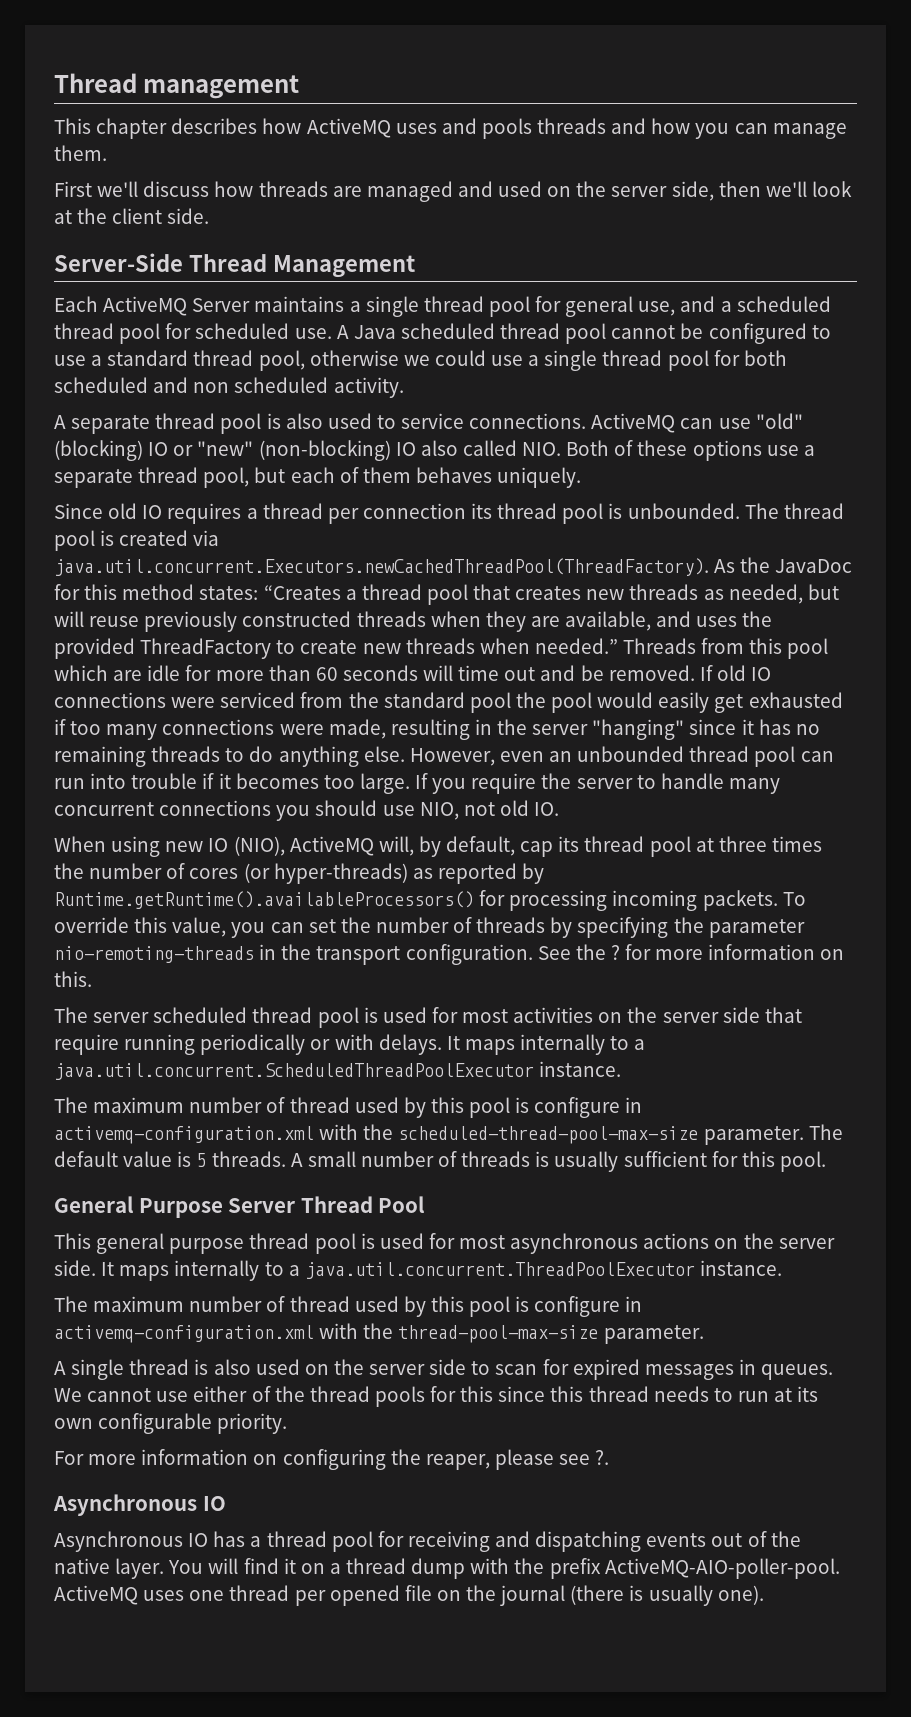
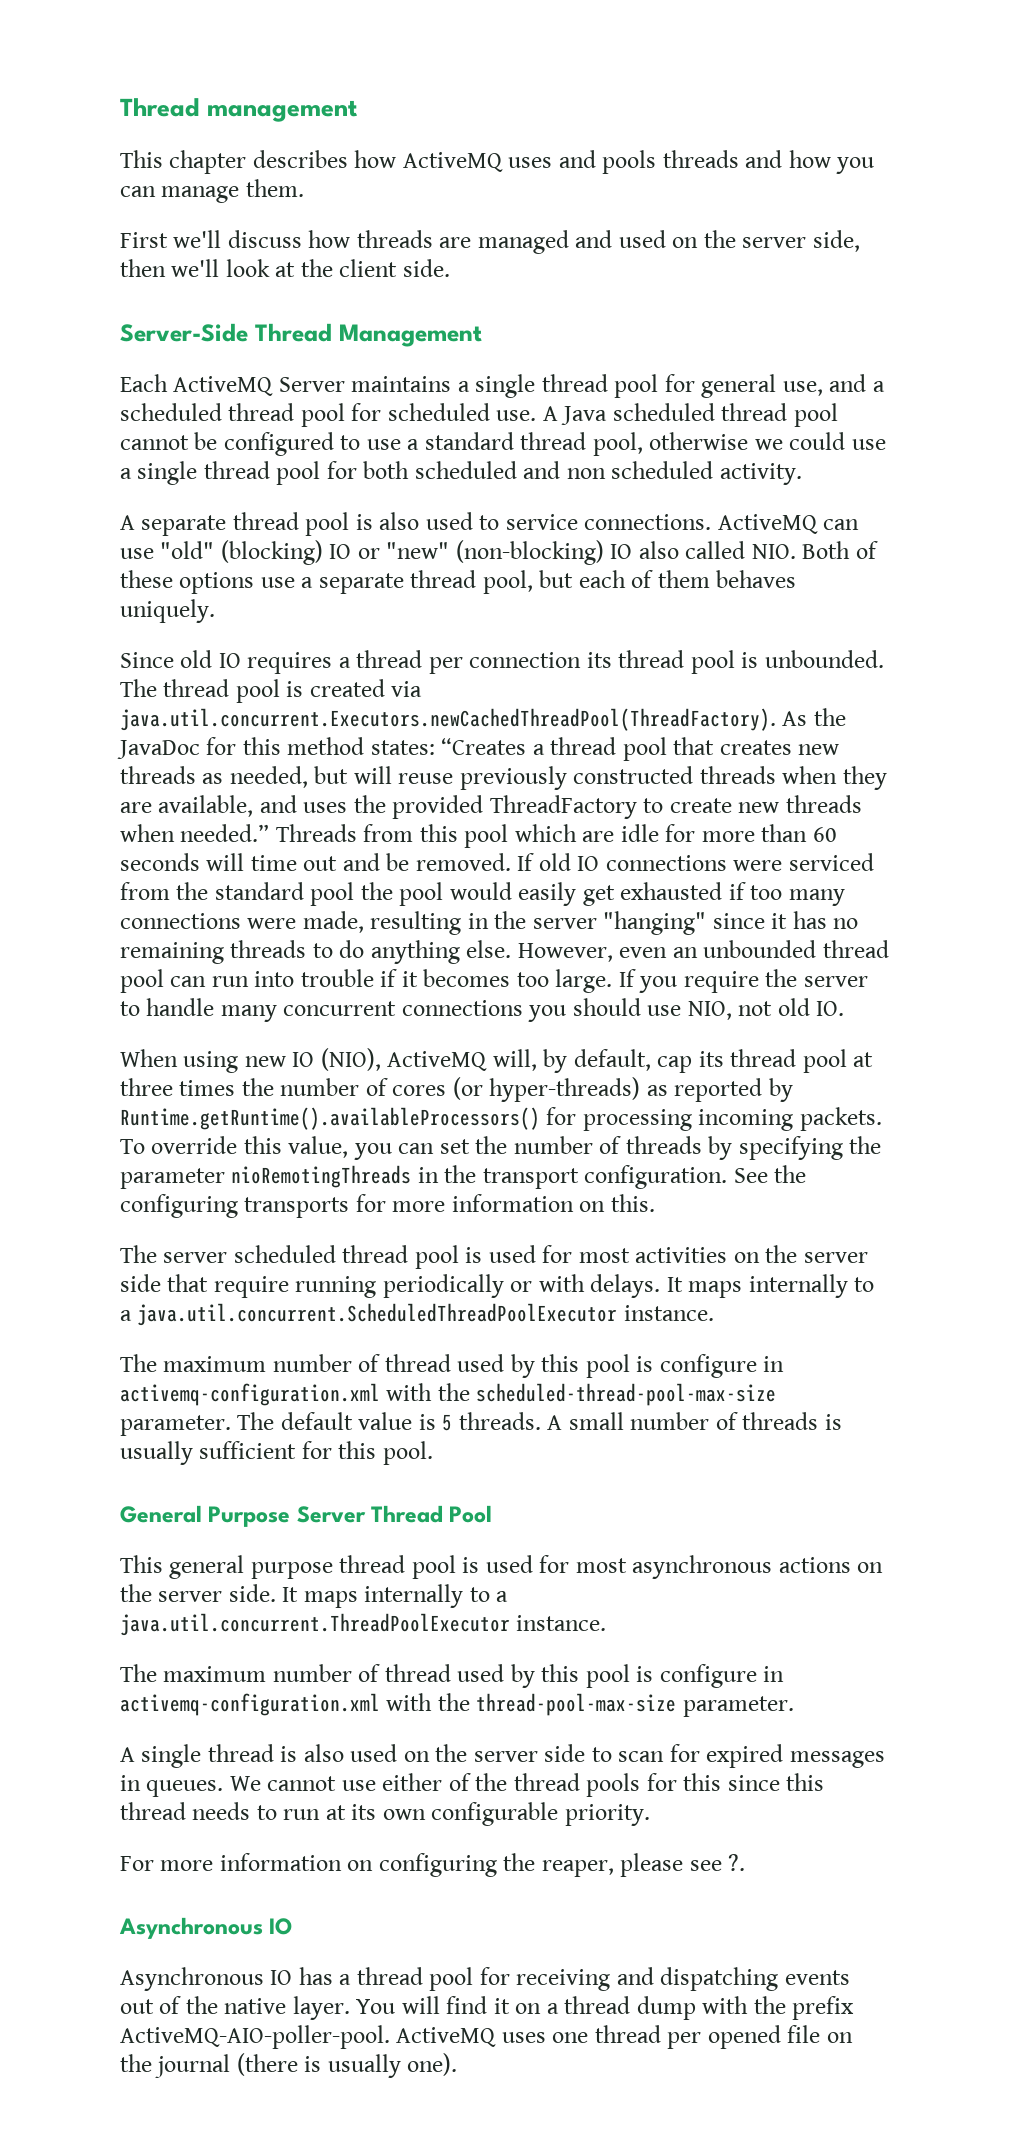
- To override this value, you can set the number of threads by specifying the parameter nio-remoting-threads in the transport configuration.
+ To override this value, you can set the number of threads by specifying the parameter nioRemotingThreads in the transport configuration.
- See the ? for more information on this.
+ See the configuring transports for more information on this.

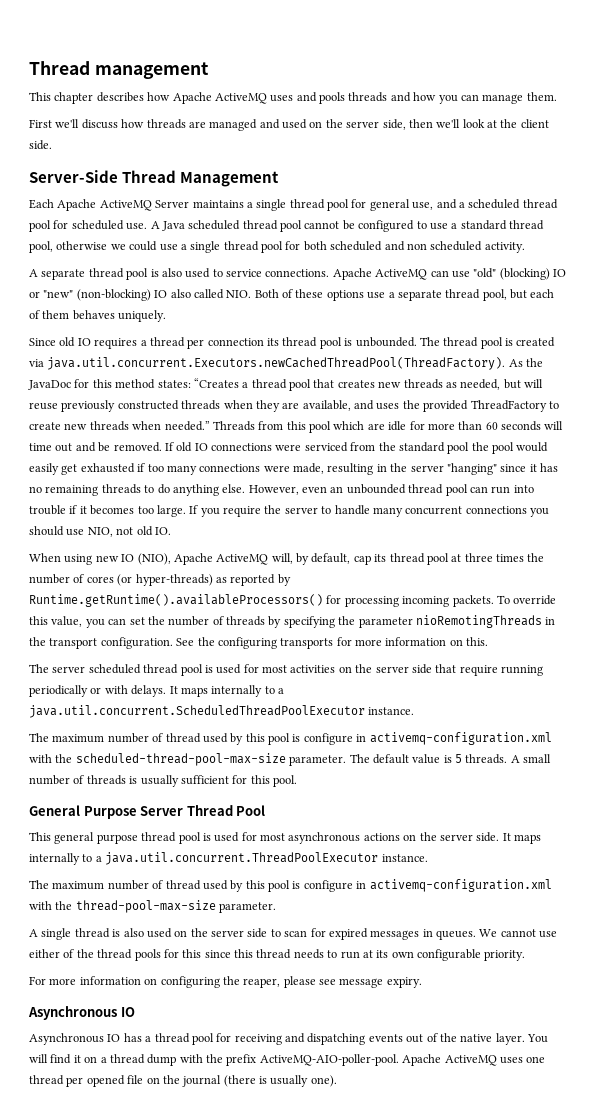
- This chapter describes how ActiveMQ uses and pools threads and how you can manage them.
+ This chapter describes how Apache ActiveMQ uses and pools threads and how you can manage them.
- Each ActiveMQ Server maintains a single thread pool for general use, and a scheduled thread pool for scheduled use.
+ Each Apache ActiveMQ Server maintains a single thread pool for general use, and a scheduled thread pool for scheduled use.
- ActiveMQ can use "old" (blocking) IO or "new" (non-blocking) IO also called NIO. Both of these options use a separate thread pool, but each of them behaves uniquely.
+ Apache ActiveMQ can use "old" (blocking) IO or "new" (non-blocking) IO also called NIO. Both of these options use a separate thread pool, but each of them behaves uniquely.
- When using new IO (NIO), ActiveMQ will, by default, cap its thread pool at three times the number of cores (or hyper-threads) as reported by Runtime.getRuntime().availableProcessors() for processing incoming packets.
+ When using new IO (NIO), Apache ActiveMQ will, by default, cap its thread pool at three times the number of cores (or hyper-threads) as reported by Runtime.getRuntime().availableProcessors() for processing incoming packets.
- For more information on configuring the reaper, please see ?.
+ For more information on configuring the reaper, please see message expiry.
- ActiveMQ uses one thread per opened file on the journal (there is usually one).
+ Apache ActiveMQ uses one thread per opened file on the journal (there is usually one).

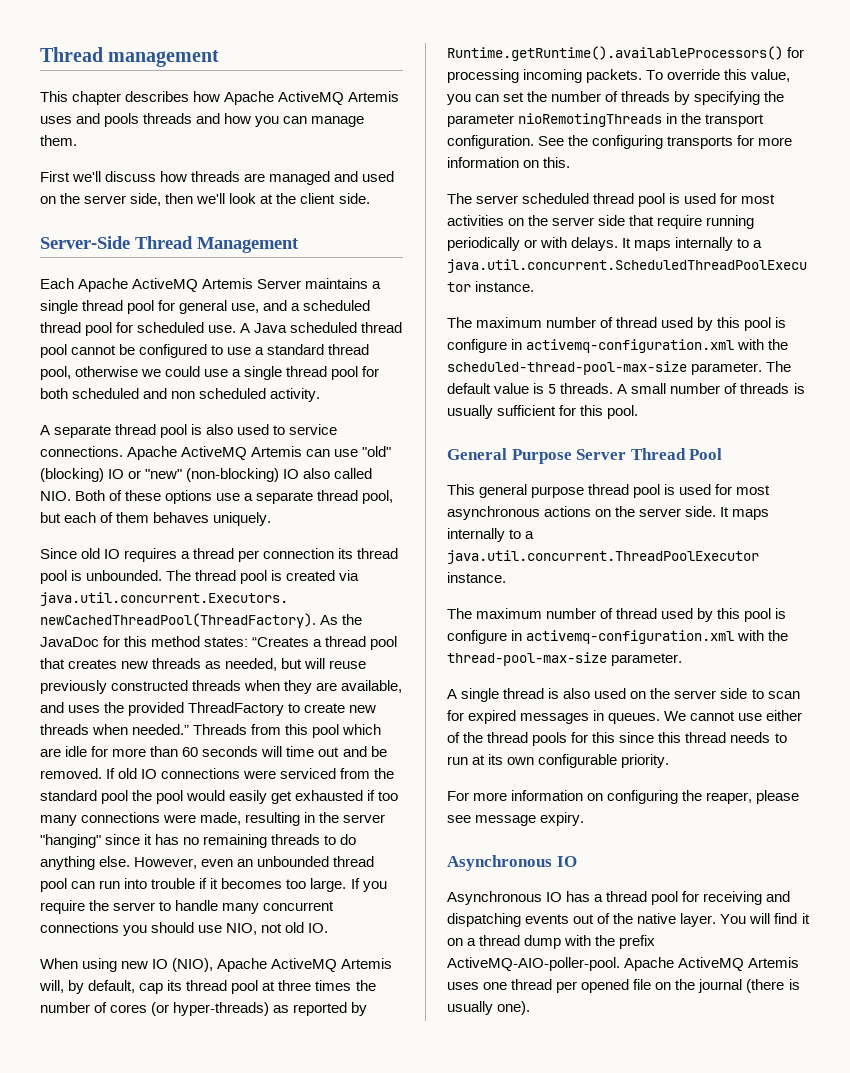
- This chapter describes how Apache ActiveMQ uses and pools threads and how you can manage them.
+ This chapter describes how Apache ActiveMQ Artemis uses and pools threads and how you can manage them.
- Each Apache ActiveMQ Server maintains a single thread pool for general use, and a scheduled thread pool for scheduled use.
+ Each Apache ActiveMQ Artemis Server maintains a single thread pool for general use, and a scheduled thread pool for scheduled use.
- Apache ActiveMQ can use "old" (blocking) IO or "new" (non-blocking) IO also called NIO. Both of these options use a separate thread pool, but each of them behaves uniquely.
+ Apache ActiveMQ Artemis can use "old" (blocking) IO or "new" (non-blocking) IO also called NIO. Both of these options use a separate thread pool, but each of them behaves uniquely.
- When using new IO (NIO), Apache ActiveMQ will, by default, cap its thread pool at three times the number of cores (or hyper-threads) as reported by Runtime.getRuntime().availableProcessors() for processing incoming packets.
+ When using new IO (NIO), Apache ActiveMQ Artemis will, by default, cap its thread pool at three times the number of cores (or hyper-threads) as reported by Runtime.getRuntime().availableProcessors() for processing incoming packets.
- Apache ActiveMQ uses one thread per opened file on the journal (there is usually one).
+ Apache ActiveMQ Artemis uses one thread per opened file on the journal (there is usually one).

